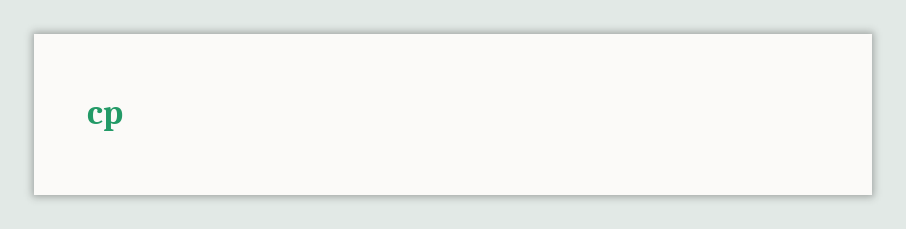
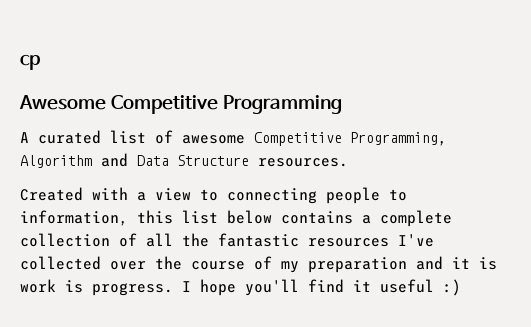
+ Awesome Competitive Programming
+ A curated list of awesome Competitive Programming, Algorithm and Data Structure resources.
+ Created with a view to connecting people to information, this list below contains a complete collection of all the fantastic resources I've collected over the course of my preparation and it is work is progress. I hope you'll find it useful :)

